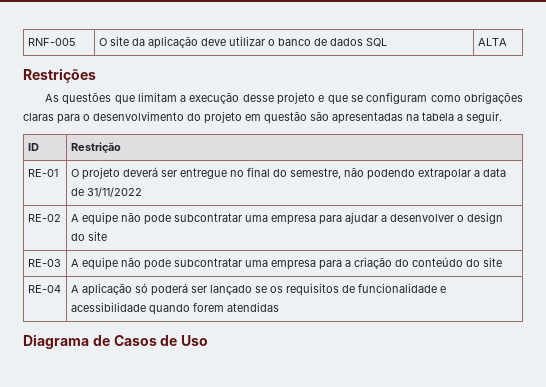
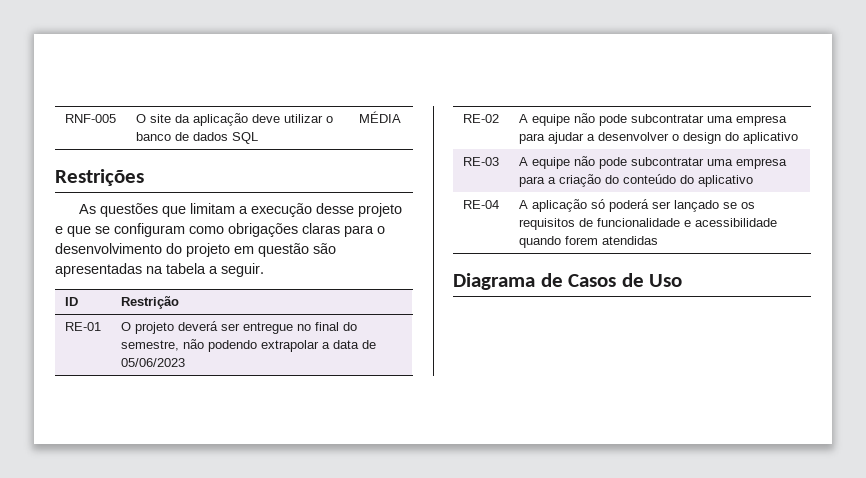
- RNF-005 | O site da aplicação deve utilizar o banco de dados SQL | ALTA
+ RNF-005 | O site da aplicação deve utilizar o banco de dados SQL | MÉDIA
- RE-01 | O projeto deverá ser entregue no final do semestre, não podendo extrapolar a data de 31/11/2022
+ RE-01 | O projeto deverá ser entregue no final do semestre, não podendo extrapolar a data de 05/06/2023
- RE-02 | A equipe não pode subcontratar uma empresa para ajudar a desenvolver o design do site
+ RE-02 | A equipe não pode subcontratar uma empresa para ajudar a desenvolver o design do aplicativo
- RE-03 | A equipe não pode subcontratar uma empresa para a criação do conteúdo do site
+ RE-03 | A equipe não pode subcontratar uma empresa para a criação do conteúdo do aplicativo

